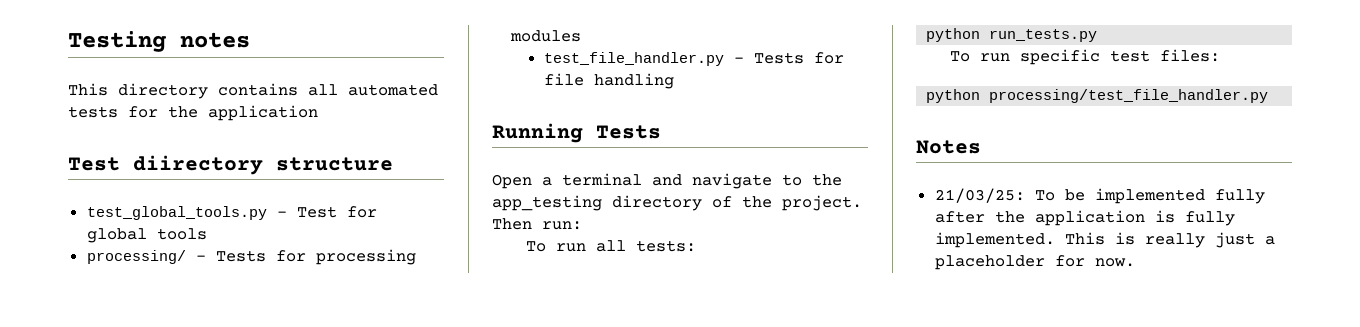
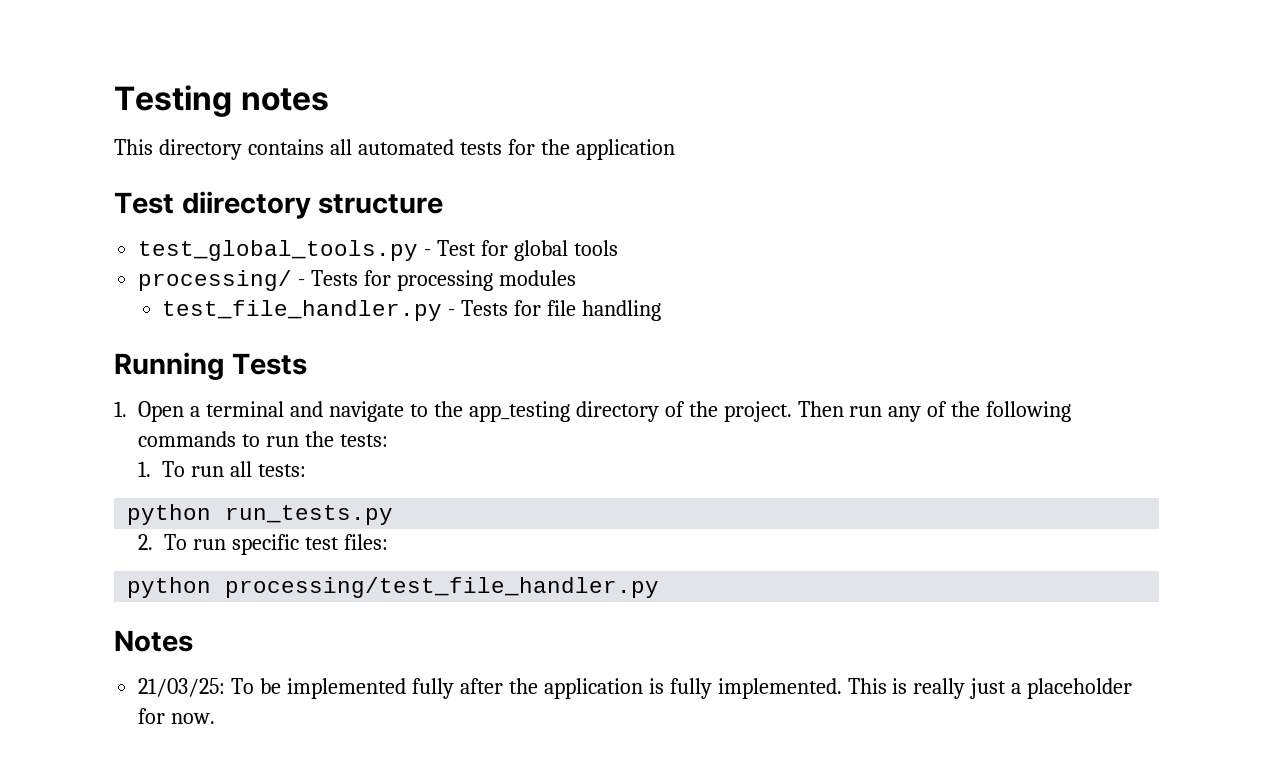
- Open a terminal and navigate to the app_testing directory of the project.
+ 1. Open a terminal and navigate to the app_testing directory of the project.
- Then run:
- To run all tests:
+ Then run any of the following commands to run the tests:
+ 1. To run all tests:
- To run specific test files:
+ 2. To run specific test files:

